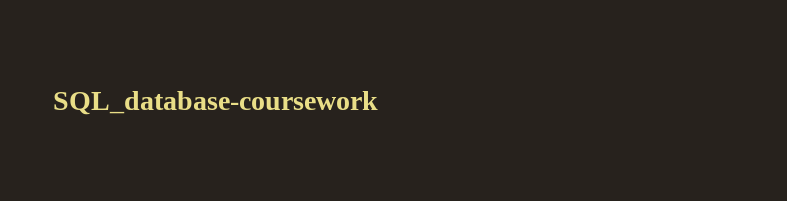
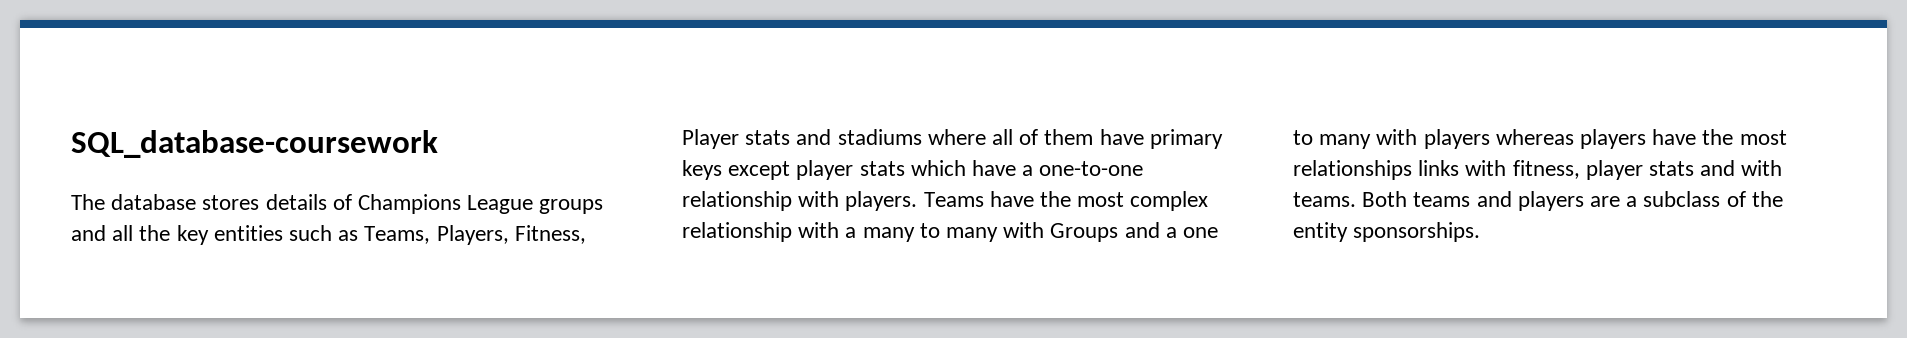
+ The database stores details of Champions League groups and all the key entities such as Teams, Players, Fitness, Player stats and stadiums where all of them have primary keys except player stats which have a one-to-one relationship with players. Teams have the most complex relationship with a many to many with Groups and a one to many with players whereas players have the most relationships links with fitness, player stats and with teams. Both teams and players are a subclass of the entity sponsorships.

